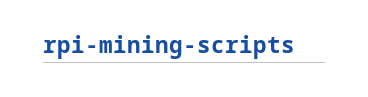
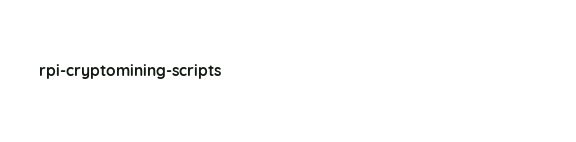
- rpi-mining-scripts
+ rpi-cryptomining-scripts

